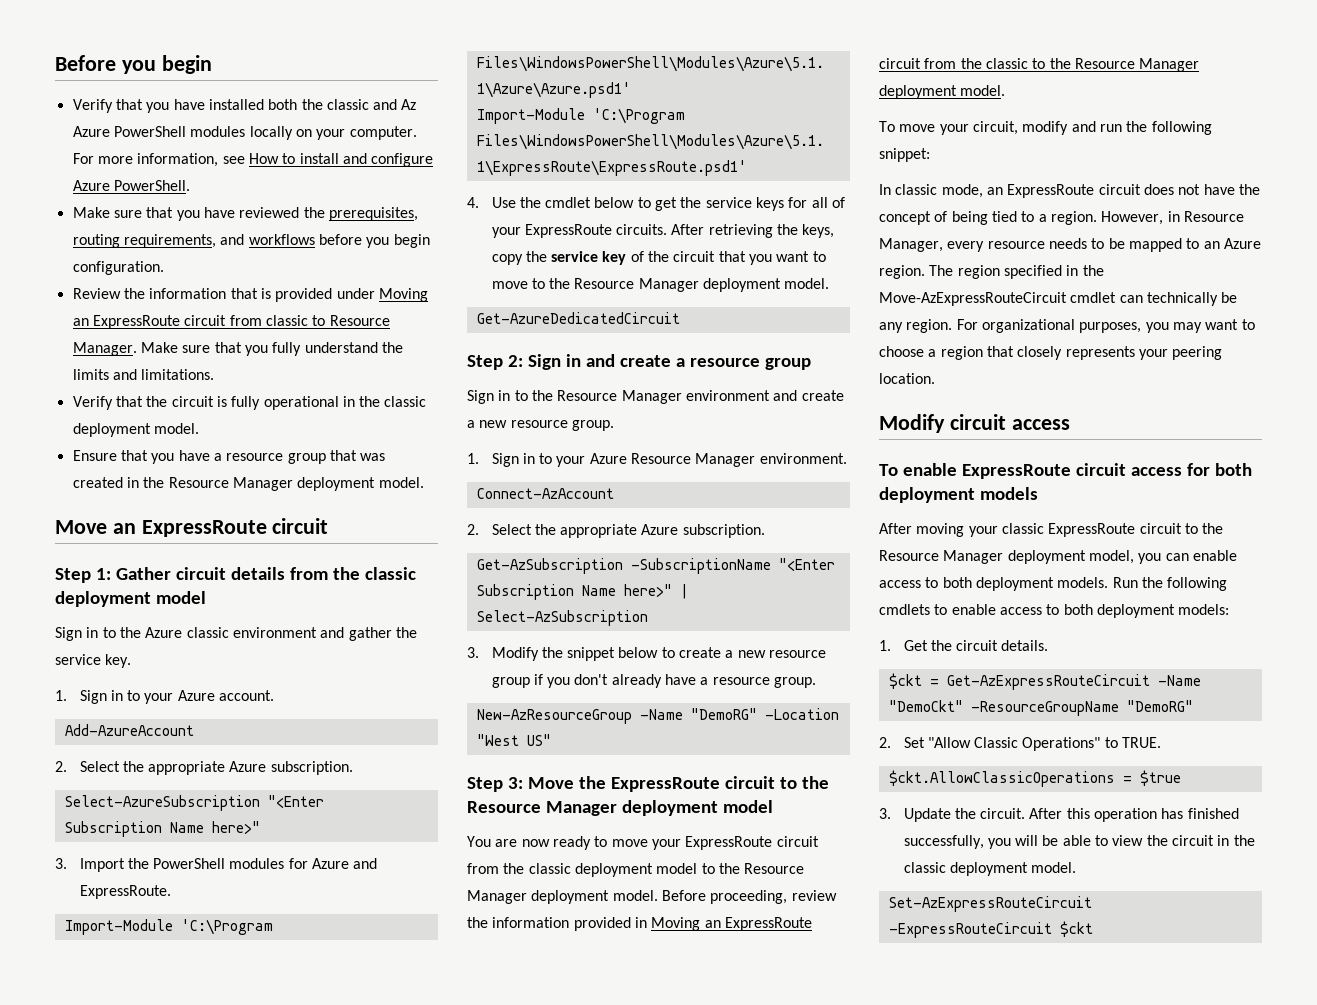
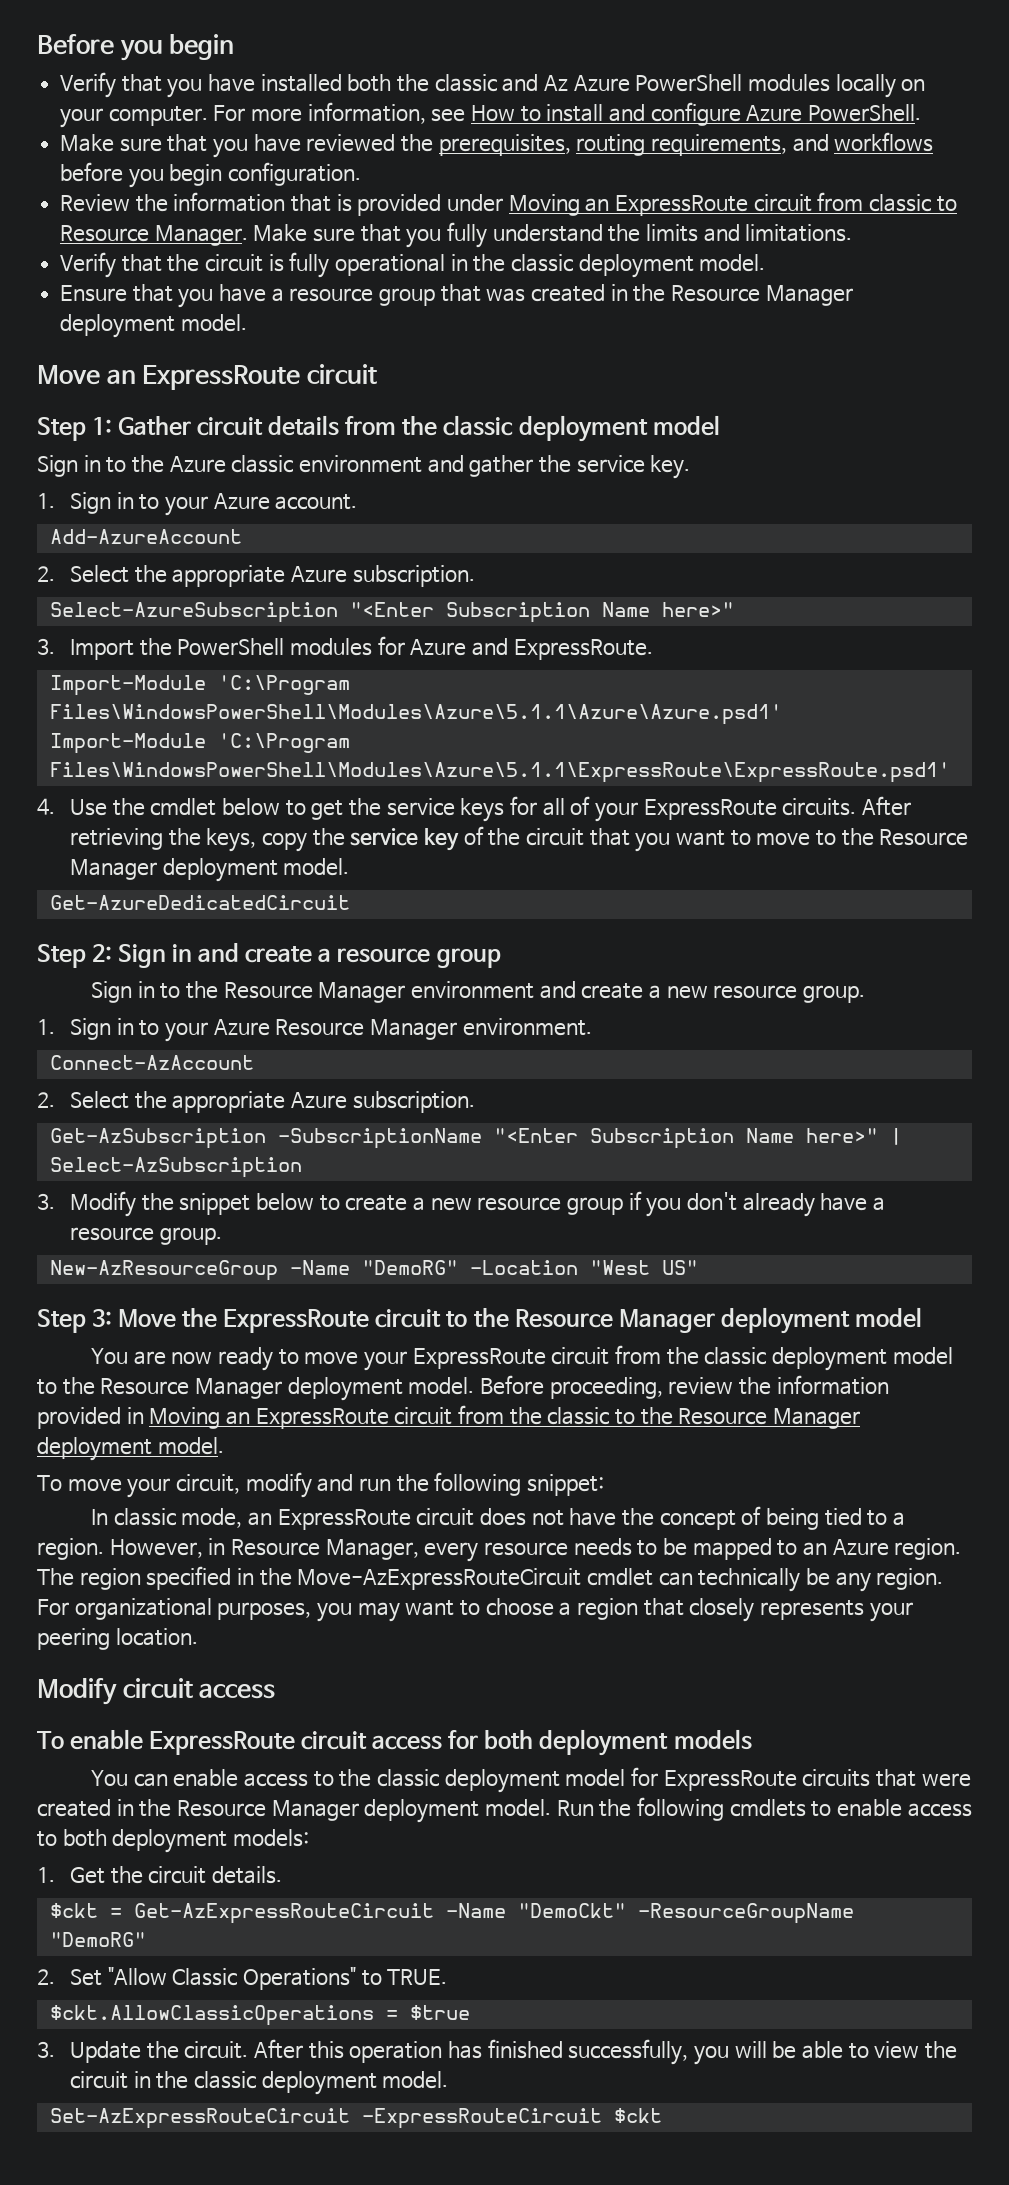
- After moving your classic ExpressRoute circuit to the Resource Manager deployment model, you can enable access to both deployment models.
+ You can enable access to the classic deployment model for ExpressRoute circuits that were created in the Resource Manager deployment model.

